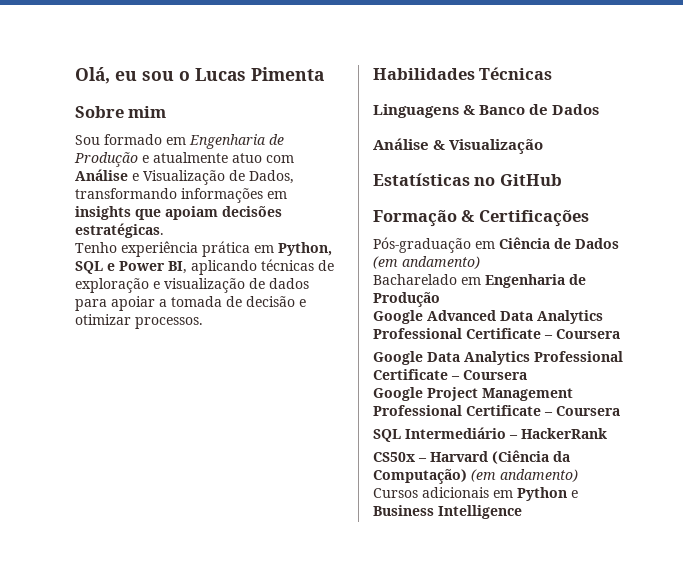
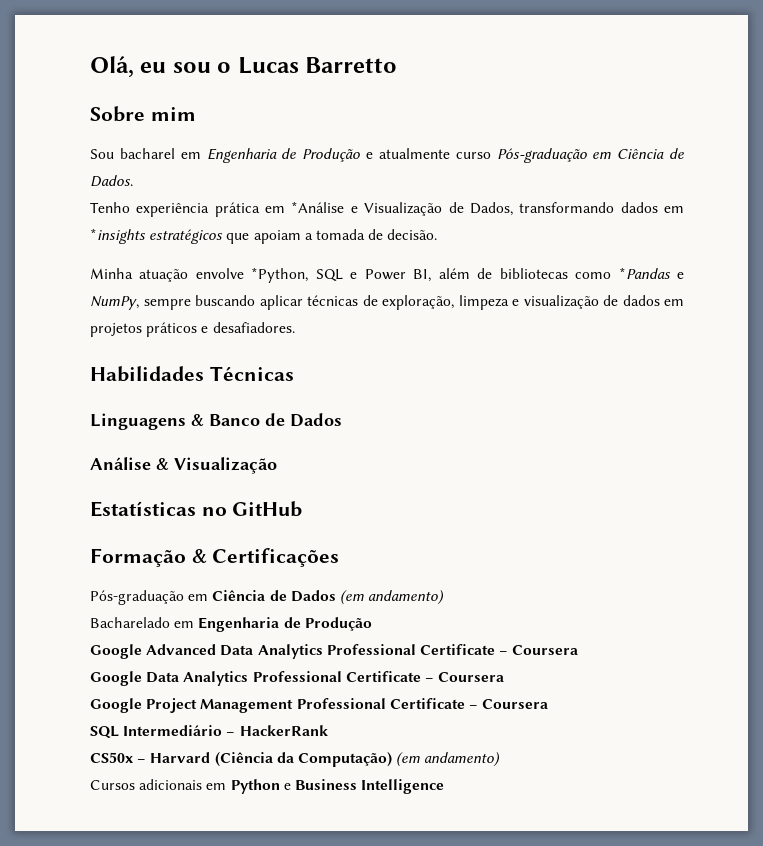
- Olá, eu sou o Lucas Pimenta
+ Olá, eu sou o Lucas Barretto
- Sou formado em Engenharia de Produção e atualmente atuo com Análise e Visualização de Dados, transformando informações em insights que apoiam decisões estratégicas.
- Tenho experiência prática em Python, SQL e Power BI, aplicando técnicas de exploração e visualização de dados para apoiar a tomada de decisão e otimizar processos.
+ Sou bacharel em Engenharia de Produção e atualmente curso Pós-graduação em Ciência de Dados.
+ Tenho experiência prática em *Análise e Visualização de Dados, transformando dados em *insights estratégicos que apoiam a tomada de decisão.
+ Minha atuação envolve *Python, SQL e Power BI, além de bibliotecas como *Pandas e NumPy, sempre buscando aplicar técnicas de exploração, limpeza e visualização de dados em projetos práticos e desafiadores.

